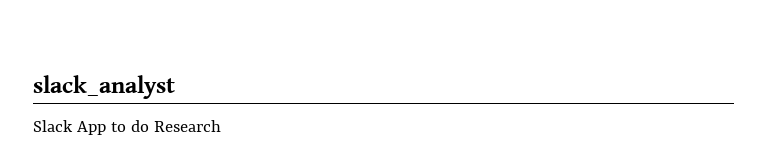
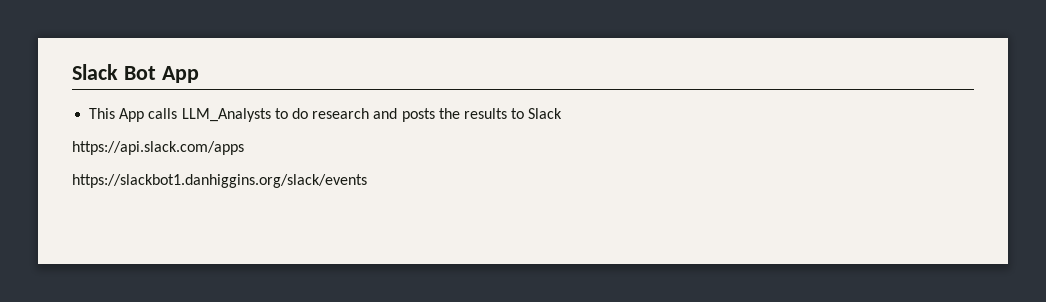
- slack_analyst
- Slack App to do Research
+ Slack Bot App
+ This App calls LLM_Analysts to do research and posts the results to Slack
+ https://api.slack.com/apps
+ https://slackbot1.danhiggins.org/slack/events

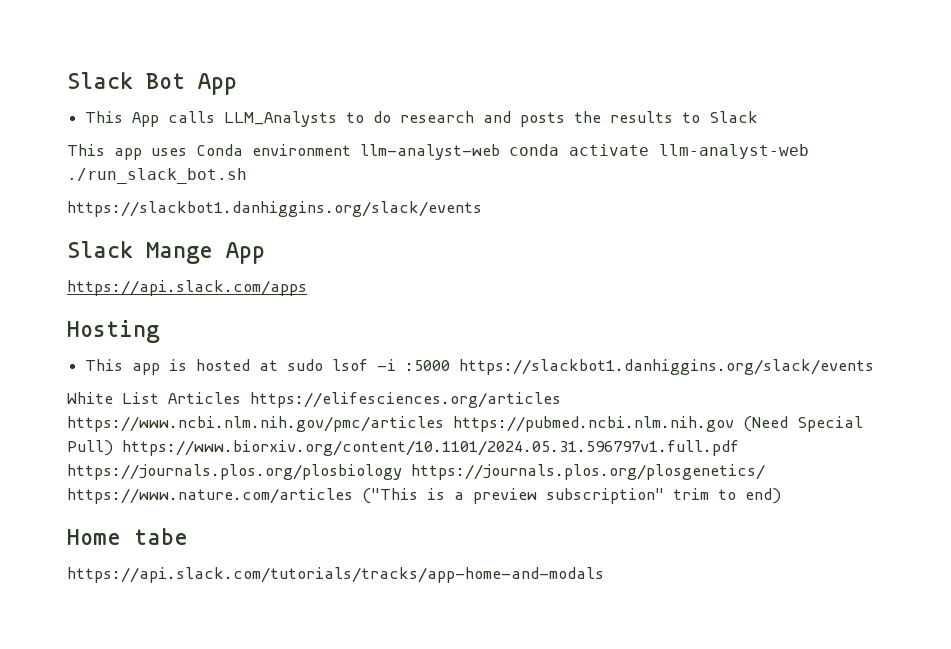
+ This app uses Conda environment llm-analyst-web conda activate llm-analyst-web ./run_slack_bot.sh
+ https://slackbot1.danhiggins.org/slack/events
+ Slack Mange App
  https://api.slack.com/apps
- https://slackbot1.danhiggins.org/slack/events
+ Hosting
+ This app is hosted at sudo lsof -i :5000 https://slackbot1.danhiggins.org/slack/events
+ White List Articles https://elifesciences.org/articles https://www.ncbi.nlm.nih.gov/pmc/articles https://pubmed.ncbi.nlm.nih.gov (Need Special Pull) https://www.biorxiv.org/content/10.1101/2024.05.31.596797v1.full.pdf https://journals.plos.org/plosbiology https://journals.plos.org/plosgenetics/ https://www.nature.com/articles ("This is a preview subscription" trim to end)
+ Home tabe
+ https://api.slack.com/tutorials/tracks/app-home-and-modals

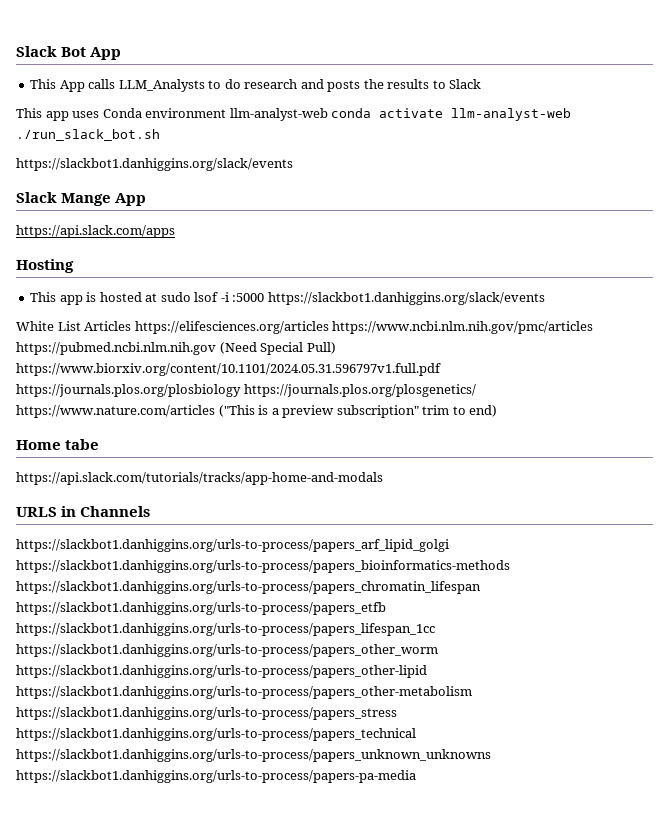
+ URLS in Channels
+ https://slackbot1.danhiggins.org/urls-to-process/papers_arf_lipid_golgi https://slackbot1.danhiggins.org/urls-to-process/papers_bioinformatics-methods https://slackbot1.danhiggins.org/urls-to-process/papers_chromatin_lifespan https://slackbot1.danhiggins.org/urls-to-process/papers_etfb https://slackbot1.danhiggins.org/urls-to-process/papers_lifespan_1cc https://slackbot1.danhiggins.org/urls-to-process/papers_other_worm https://slackbot1.danhiggins.org/urls-to-process/papers_other-lipid https://slackbot1.danhiggins.org/urls-to-process/papers_other-metabolism https://slackbot1.danhiggins.org/urls-to-process/papers_stress https://slackbot1.danhiggins.org/urls-to-process/papers_technical https://slackbot1.danhiggins.org/urls-to-process/papers_unknown_unknowns https://slackbot1.danhiggins.org/urls-to-process/papers-pa-media

